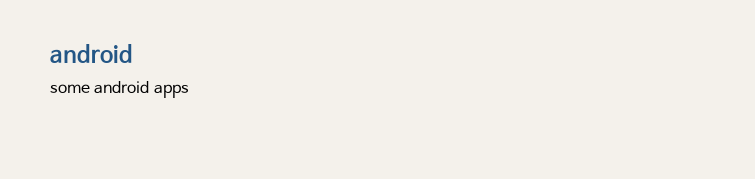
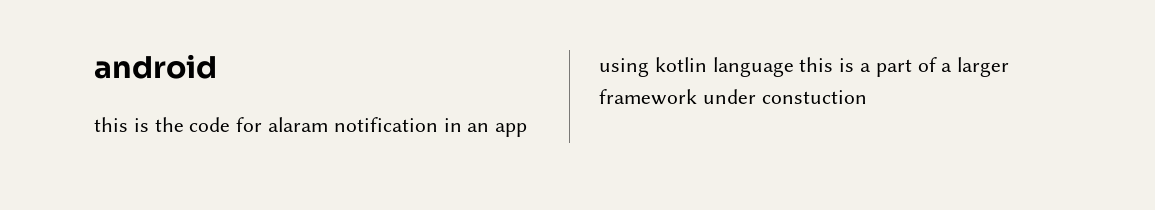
- some android apps
+ this is the code for alaram notification in an app using kotlin language this is a part of a larger framework under constuction

